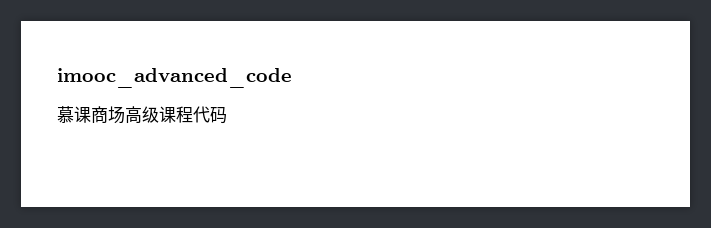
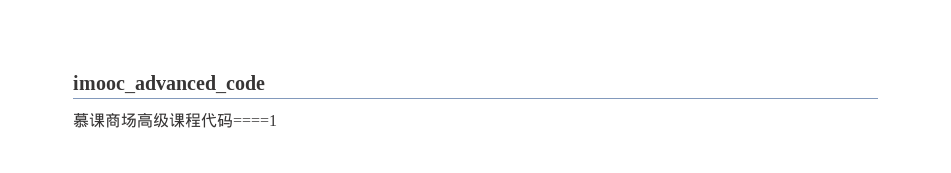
- 慕课商场高级课程代码
+ 慕课商场高级课程代码====1

